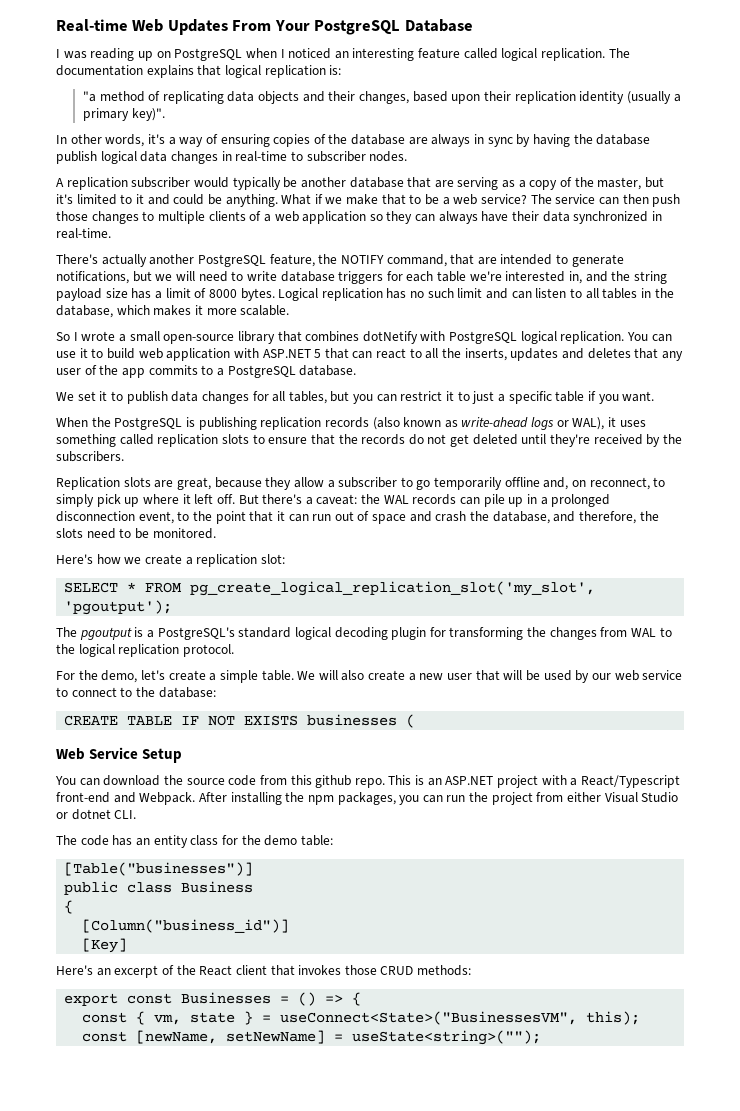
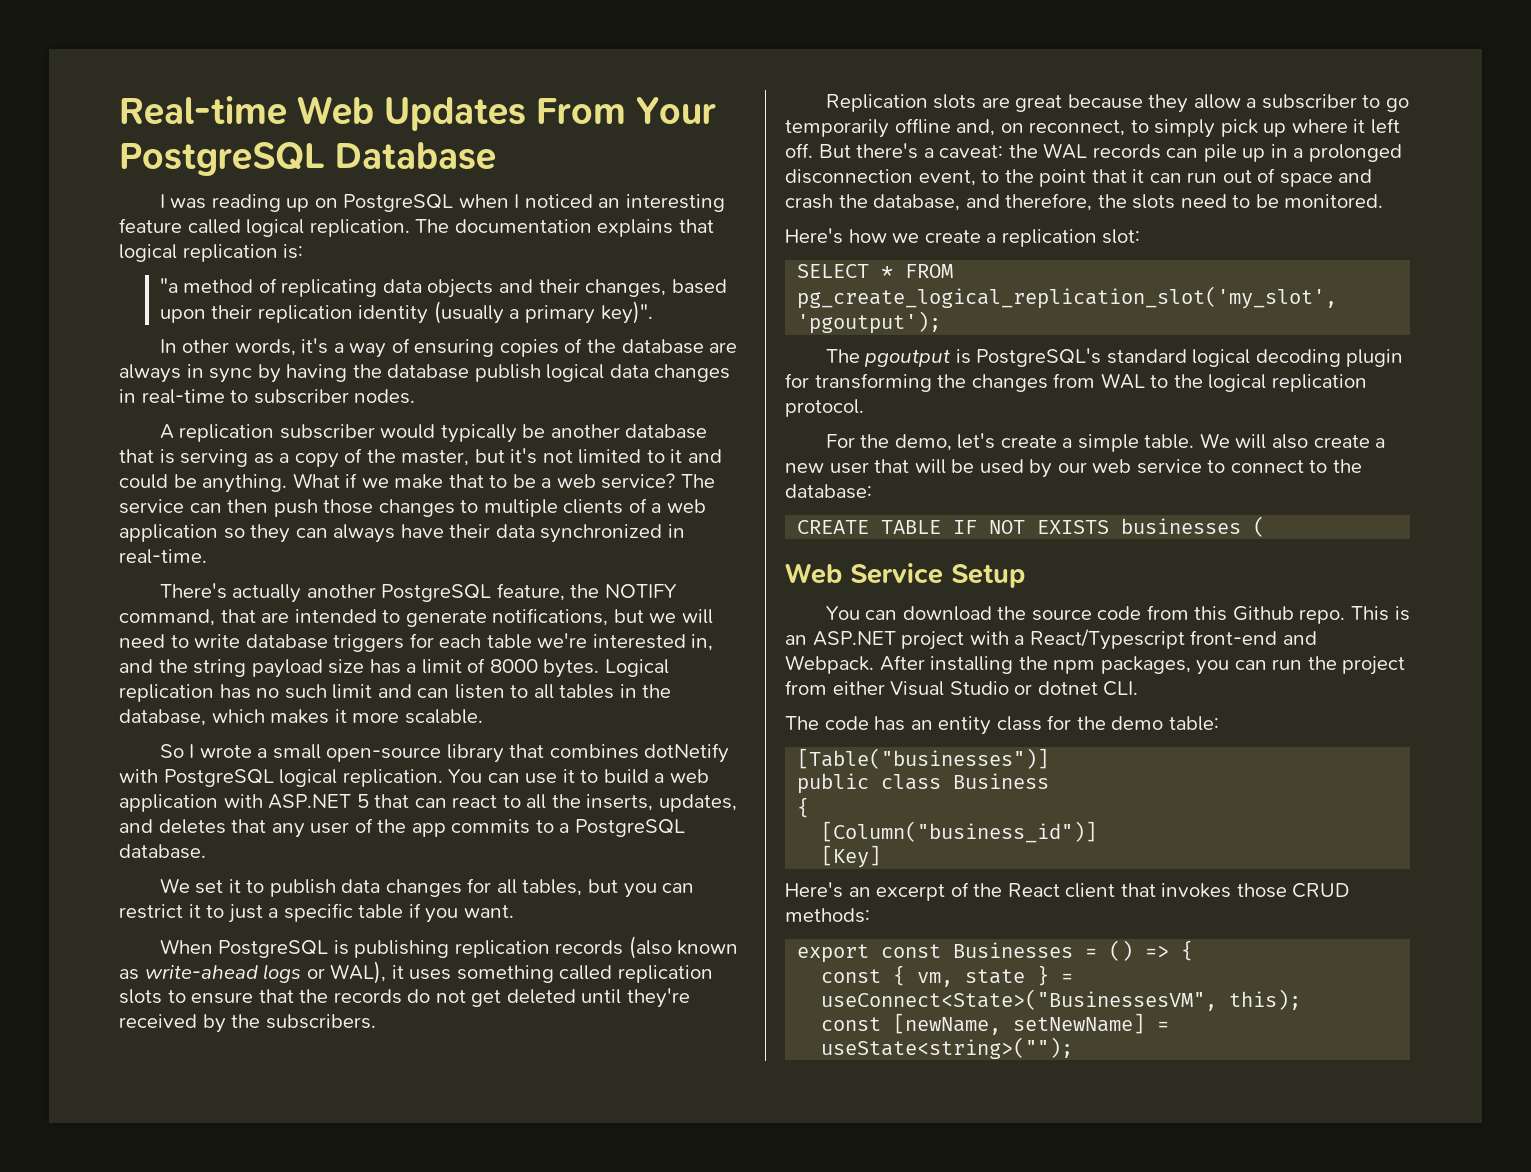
- A replication subscriber would typically be another database that are serving as a copy of the master, but it's limited to it and could be anything.
+ A replication subscriber would typically be another database that is serving as a copy of the master, but it's not limited to it and could be anything.
- You can use it to build web application with ASP.NET 5 that can react to all the inserts, updates and deletes that any user of the app commits to a PostgreSQL database.
+ You can use it to build a web application with ASP.NET 5 that can react to all the inserts, updates, and deletes that any user of the app commits to a PostgreSQL database.
- When the PostgreSQL is publishing replication records (also known as write-ahead logs or WAL), it uses something called replication slots to ensure that the records do not get deleted until they're received by the subscribers.
+ When PostgreSQL is publishing replication records (also known as write-ahead logs or WAL), it uses something called replication slots to ensure that the records do not get deleted until they're received by the subscribers.
- Replication slots are great, because they allow a subscriber to go temporarily offline and, on reconnect, to simply pick up where it left off.
+ Replication slots are great because they allow a subscriber to go temporarily offline and, on reconnect, to simply pick up where it left off.
- The pgoutput is a PostgreSQL's standard logical decoding plugin for transforming the changes from WAL to the logical replication protocol.
+ The pgoutput is PostgreSQL's standard logical decoding plugin for transforming the changes from WAL to the logical replication protocol.
- You can download the source code from this github repo.
+ You can download the source code from this Github repo.

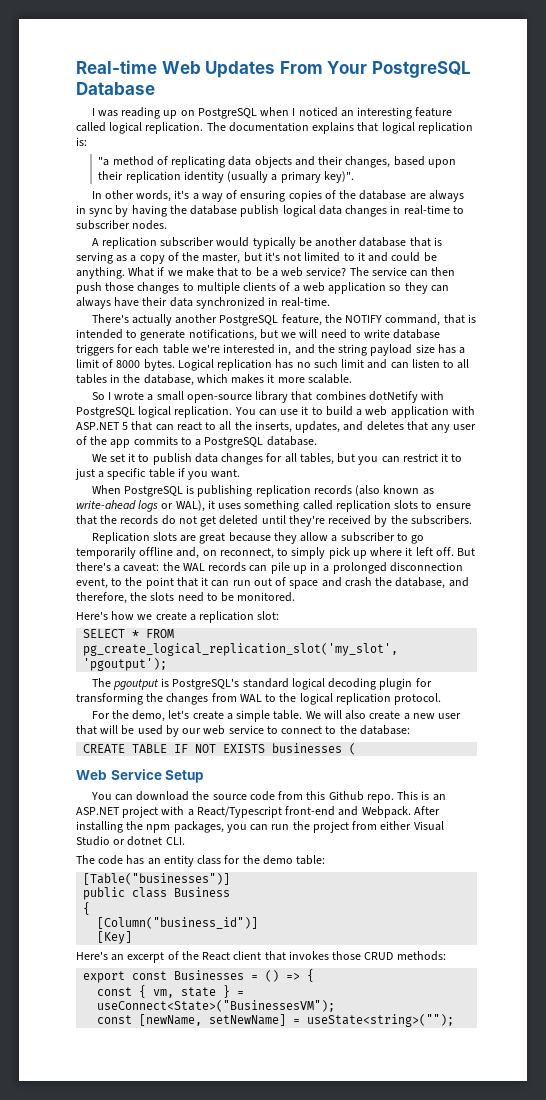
- There's actually another PostgreSQL feature, the NOTIFY command, that are intended to generate notifications, but we will need to write database triggers for each table we're interested in, and the string payload size has a limit of 8000 bytes.
+ There's actually another PostgreSQL feature, the NOTIFY command, that is intended to generate notifications, but we will need to write database triggers for each table we're interested in, and the string payload size has a limit of 8000 bytes.
- const { vm, state } = useConnect<State>("BusinessesVM", this);
+ const { vm, state } = useConnect<State>("BusinessesVM");

